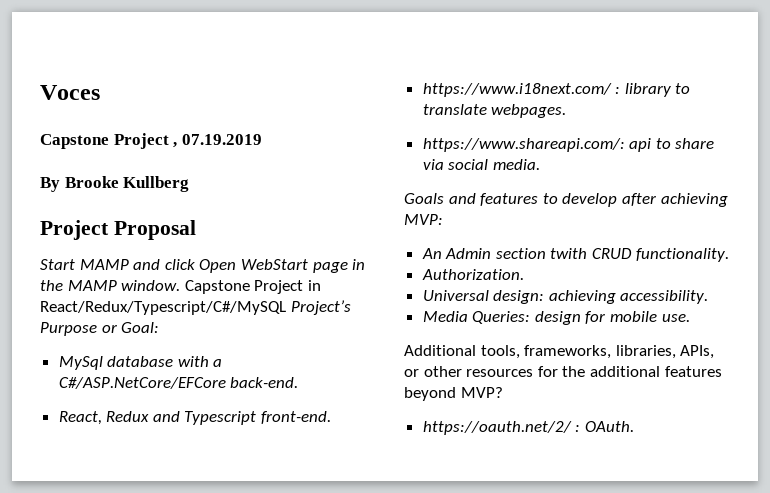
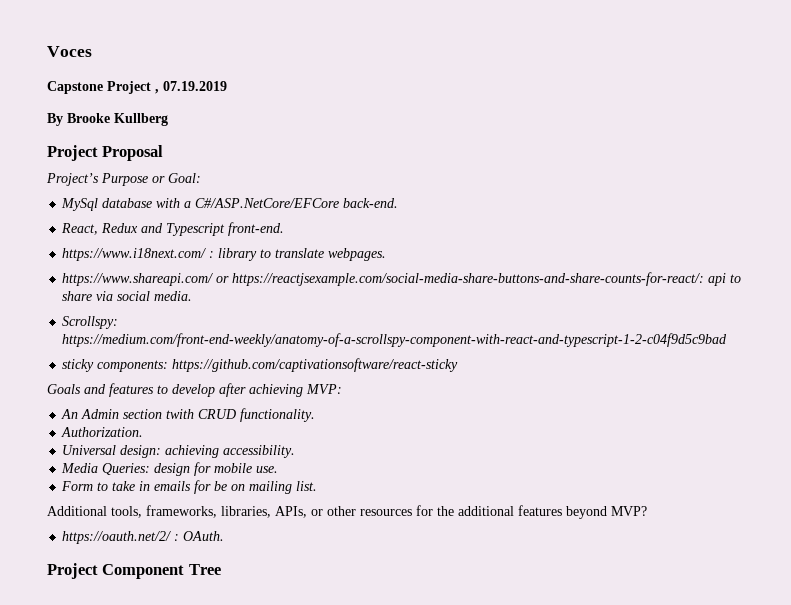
- Start MAMP and click Open WebStart page in the MAMP window. Capstone Project in React/Redux/Typescript/C#/MySQL Project’s Purpose or Goal:
+ Project’s Purpose or Goal:
- https://www.shareapi.com/: api to share via social media.
+ https://www.shareapi.com/ or https://reactjsexample.com/social-media-share-buttons-and-share-counts-for-react/: api to share via social media.
+ Scrollspy: https://medium.com/front-end-weekly/anatomy-of-a-scrollspy-component-with-react-and-typescript-1-2-c04f9d5c9bad
+ sticky components: https://github.com/captivationsoftware/react-sticky
+ Form to take in emails for be on mailing list.
+ Project Component Tree

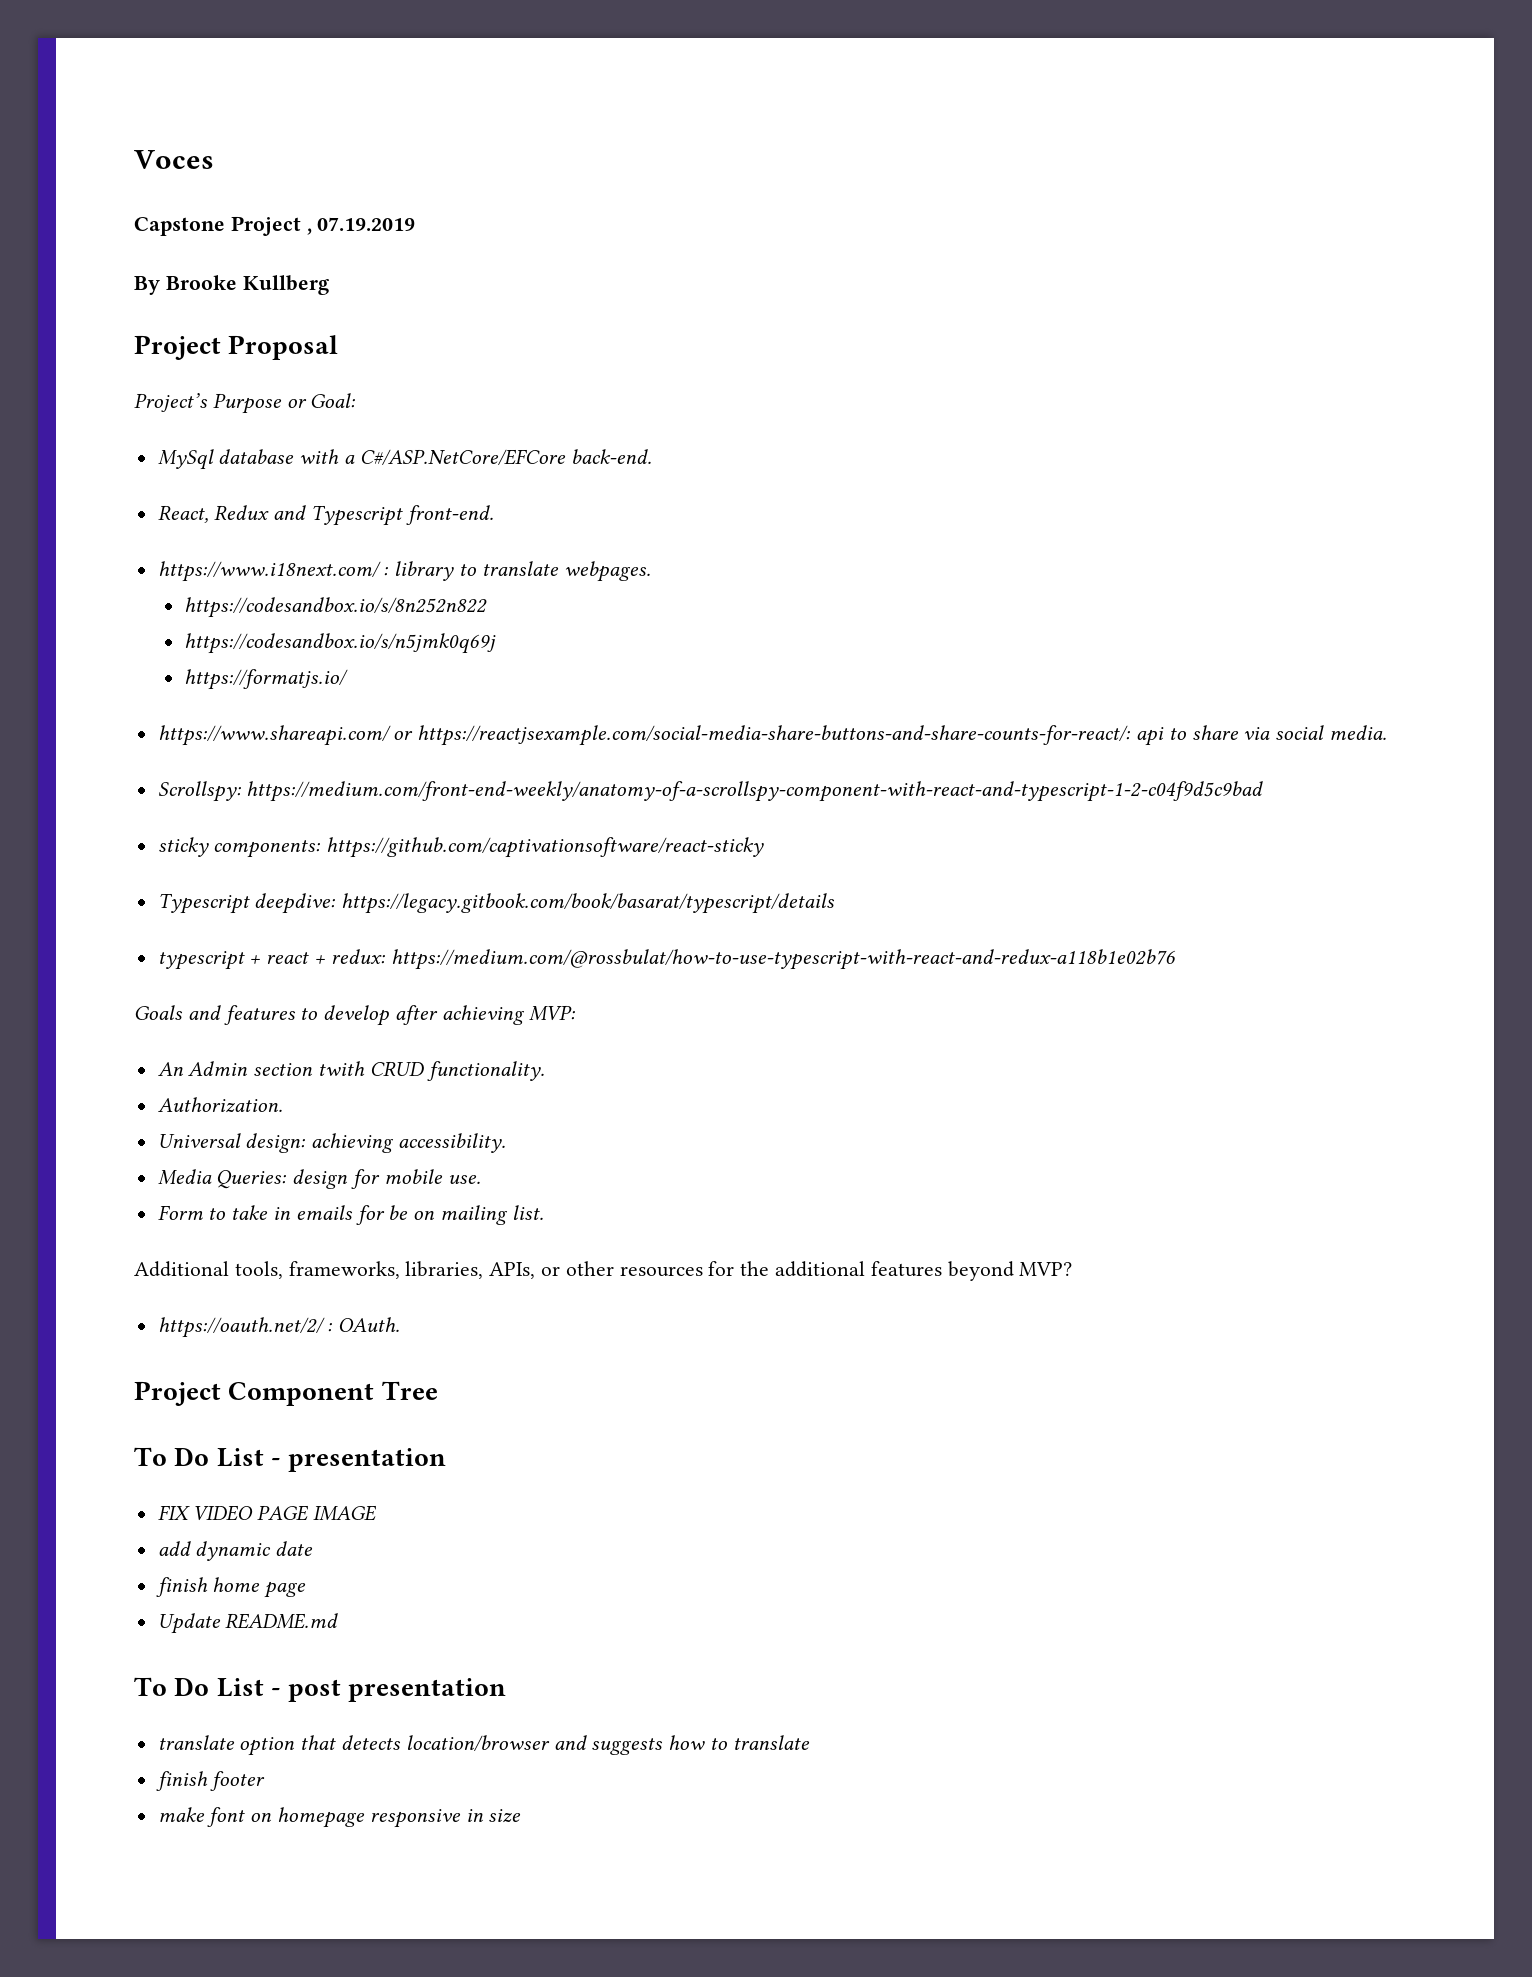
+ https://codesandbox.io/s/8n252n822
+ https://codesandbox.io/s/n5jmk0q69j
+ https://formatjs.io/
+ Typescript deepdive: https://legacy.gitbook.com/book/basarat/typescript/details
+ typescript + react + redux: https://medium.com/@rossbulat/how-to-use-typescript-with-react-and-redux-a118b1e02b76
+ To Do List - presentation
+ FIX VIDEO PAGE IMAGE
+ add dynamic date
+ finish home page
+ Update README.md
+ To Do List - post presentation
+ translate option that detects location/browser and suggests how to translate
+ finish footer
+ make font on homepage responsive in size

